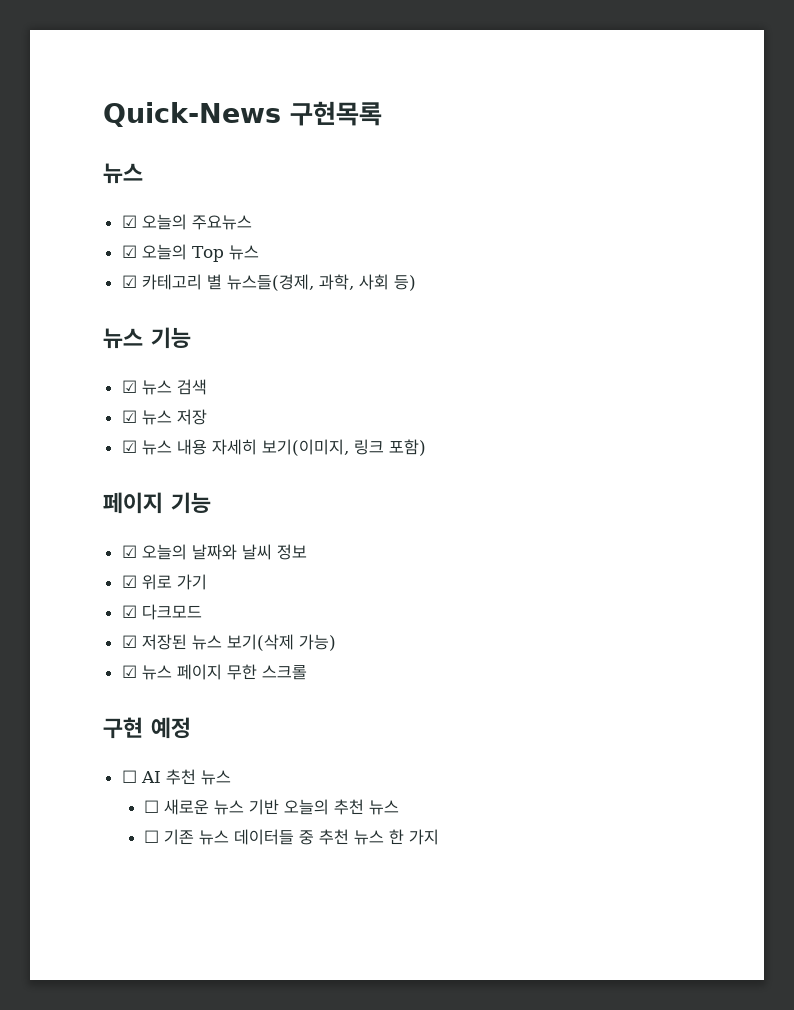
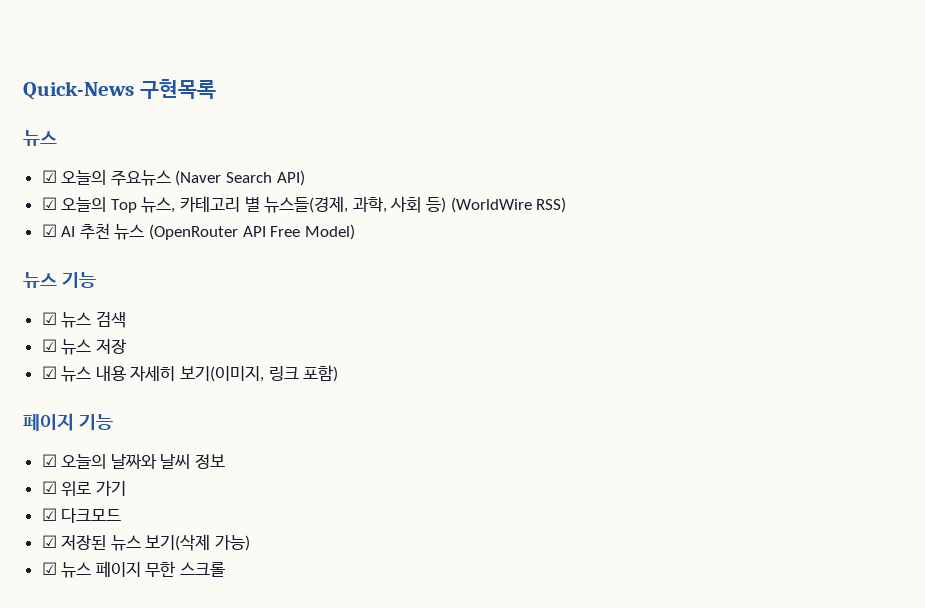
- ☑ 오늘의 주요뉴스
+ ☑ 오늘의 주요뉴스 (Naver Search API)
- ☑ 오늘의 Top 뉴스
- ☑ 카테고리 별 뉴스들(경제, 과학, 사회 등)
+ ☑ 오늘의 Top 뉴스, 카테고리 별 뉴스들(경제, 과학, 사회 등) (WorldWire RSS)
+ ☑ AI 추천 뉴스 (OpenRouter API Free Model)
- 구현 예정
- ☐ AI 추천 뉴스
- ☐ 새로운 뉴스 기반 오늘의 추천 뉴스
- ☐ 기존 뉴스 데이터들 중 추천 뉴스 한 가지

